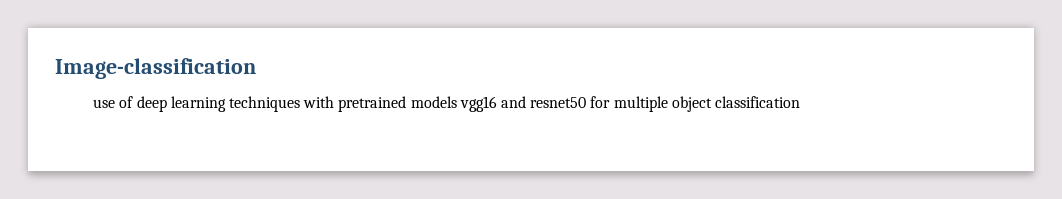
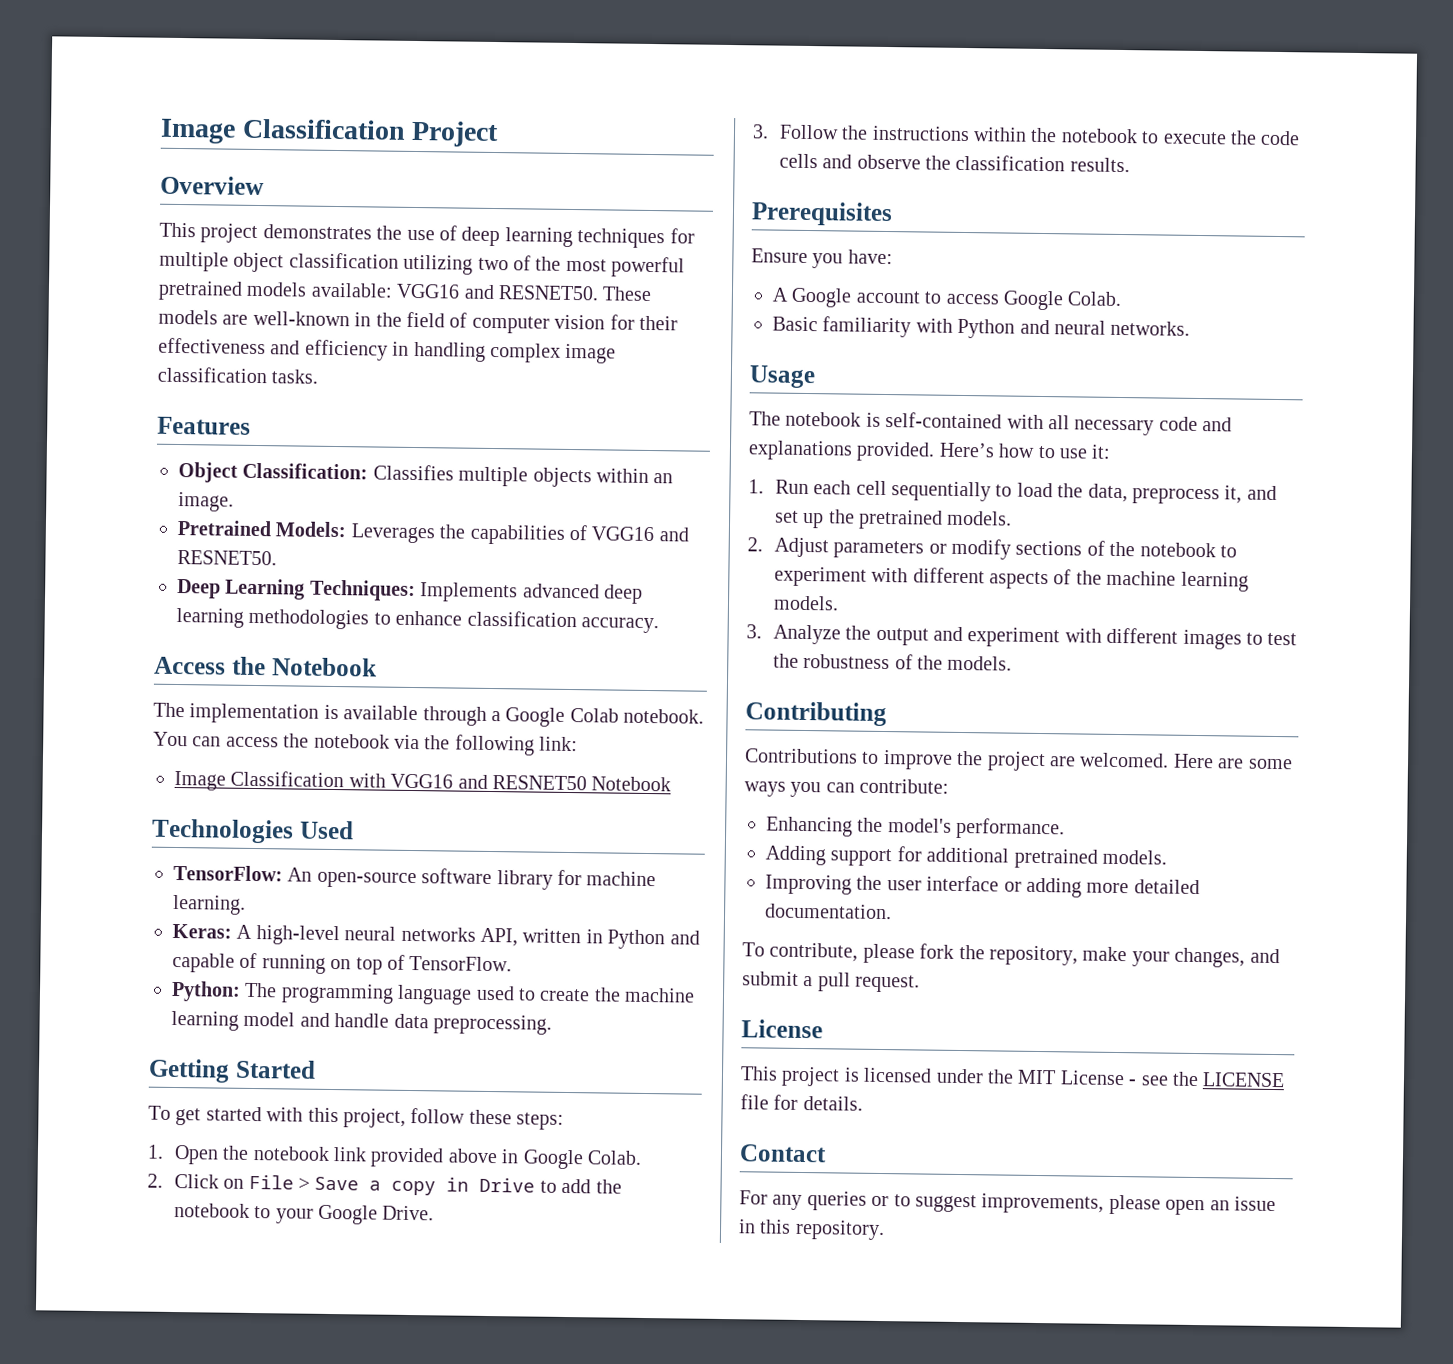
- Image-classification
- use of deep learning techniques with pretrained models vgg16 and resnet50 for multiple object classification
+ Image Classification Project
+ Overview
+ This project demonstrates the use of deep learning techniques for multiple object classification utilizing two of the most powerful pretrained models available: VGG16 and RESNET50. These models are well-known in the field of computer vision for their effectiveness and efficiency in handling complex image classification tasks.
+ Features
+ Object Classification: Classifies multiple objects within an image.
+ Pretrained Models: Leverages the capabilities of VGG16 and RESNET50.
+ Deep Learning Techniques: Implements advanced deep learning methodologies to enhance classification accuracy.
+ Access the Notebook
+ The implementation is available through a Google Colab notebook. You can access the notebook via the following link:
+ Image Classification with VGG16 and RESNET50 Notebook
+ Technologies Used
+ TensorFlow: An open-source software library for machine learning.
+ Keras: A high-level neural networks API, written in Python and capable of running on top of TensorFlow.
+ Python: The programming language used to create the machine learning model and handle data preprocessing.
+ Getting Started
+ To get started with this project, follow these steps:
+ 1. Open the notebook link provided above in Google Colab.
+ 2. Click on File > Save a copy in Drive to add the notebook to your Google Drive.
+ 3. Follow the instructions within the notebook to execute the code cells and observe the classification results.
+ Prerequisites
+ Ensure you have:
+ A Google account to access Google Colab.
+ Basic familiarity with Python and neural networks.
+ Usage
+ The notebook is self-contained with all necessary code and explanations provided. Here’s how to use it:
+ 1. Run each cell sequentially to load the data, preprocess it, and set up the pretrained models.
+ 2. Adjust parameters or modify sections of the notebook to experiment with different aspects of the machine learning models.
+ 3. Analyze the output and experiment with different images to test the robustness of the models.
+ Contributing
+ Contributions to improve the project are welcomed. Here are some ways you can contribute:
+ Enhancing the model's performance.
+ Adding support for additional pretrained models.
+ Improving the user interface or adding more detailed documentation.
+ To contribute, please fork the repository, make your changes, and submit a pull request.
+ License
+ This project is licensed under the MIT License - see the LICENSE file for details.
+ Contact
+ For any queries or to suggest improvements, please open an issue in this repository.

